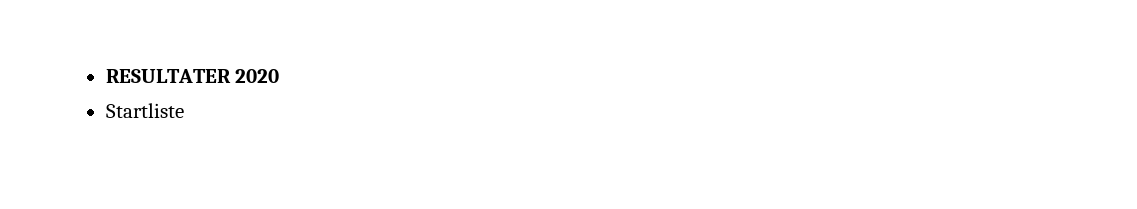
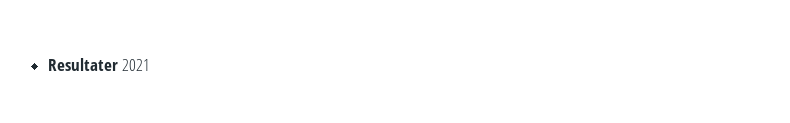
- RESULTATER 2020
- Startliste
+ Resultater 2021

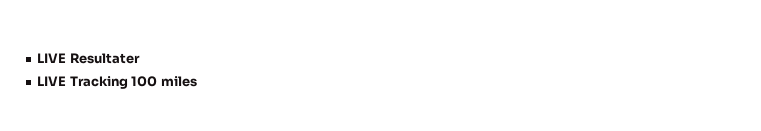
- Resultater 2021
+ LIVE Resultater
+ LIVE Tracking 100 miles

